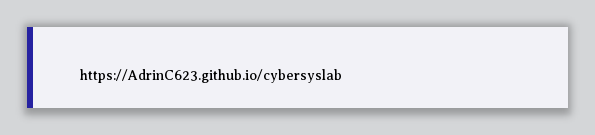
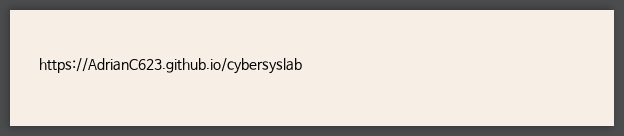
- https://AdrinC623.github.io/cybersyslab
+ https://AdrianC623.github.io/cybersyslab

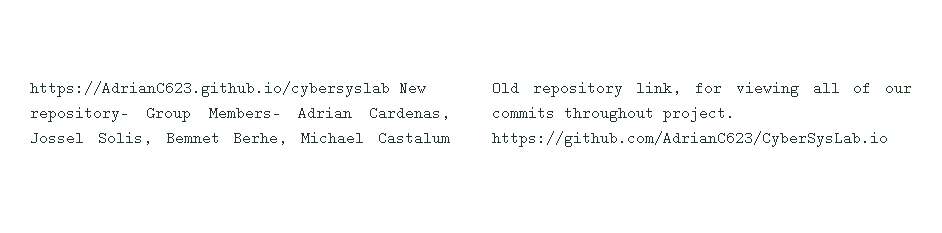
- https://AdrianC623.github.io/cybersyslab
+ https://AdrianC623.github.io/cybersyslab New repository- Group Members- Adrian Cardenas, Jossel Solis, Bemnet Berhe, Michael Castalum Old repository link, for viewing all of our commits throughout project. https://github.com/AdrianC623/CyberSysLab.io

